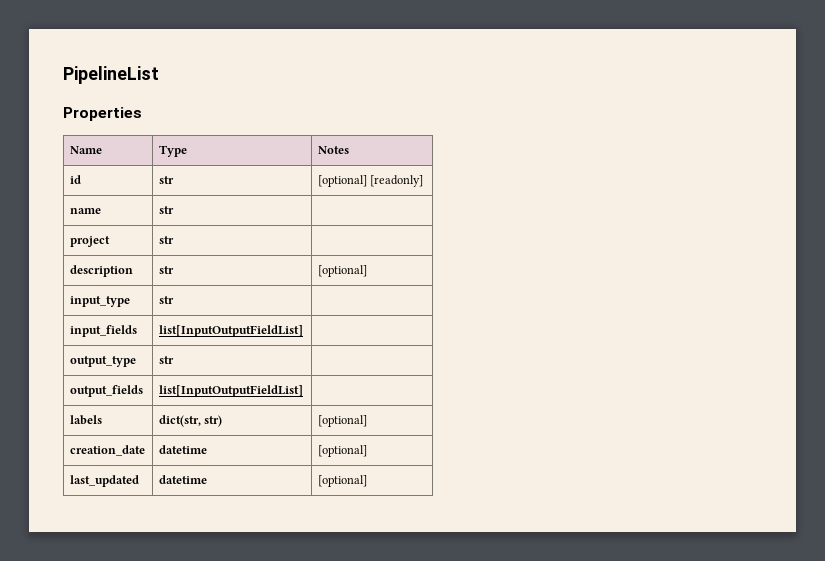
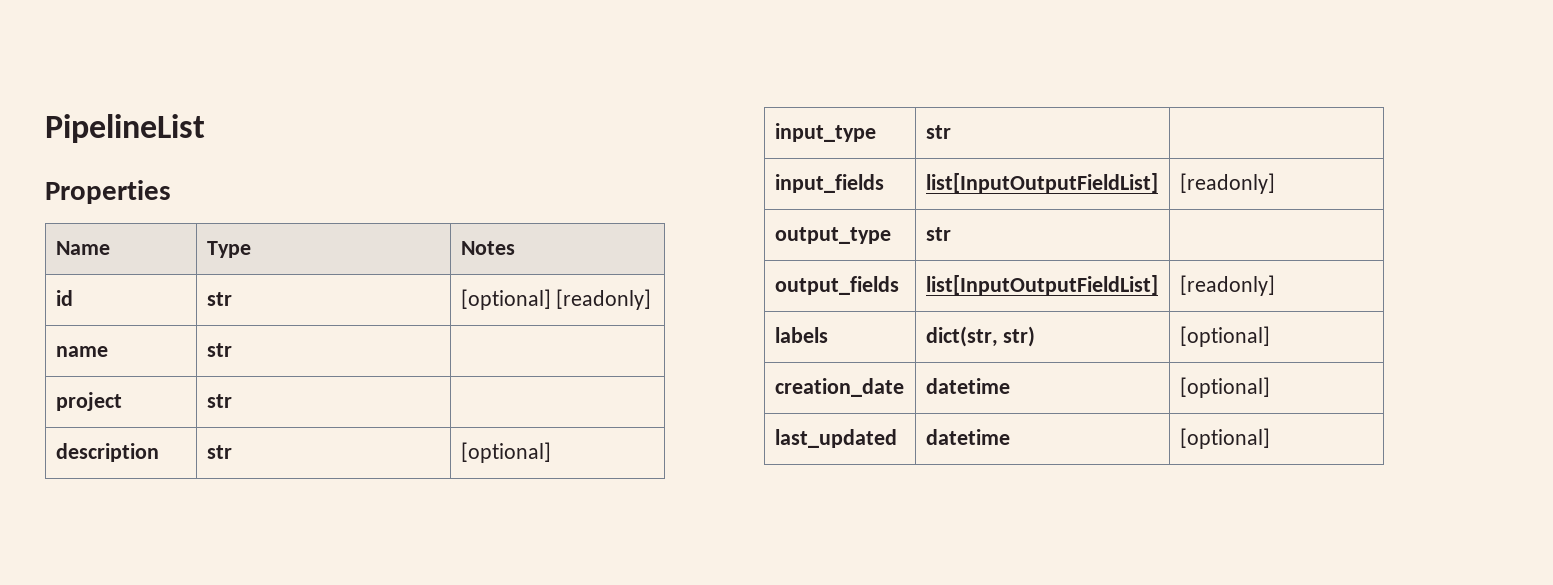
- input_fields | list[InputOutputFieldList] |
+ input_fields | list[InputOutputFieldList] | [readonly]
- output_fields | list[InputOutputFieldList] |
+ output_fields | list[InputOutputFieldList] | [readonly]

